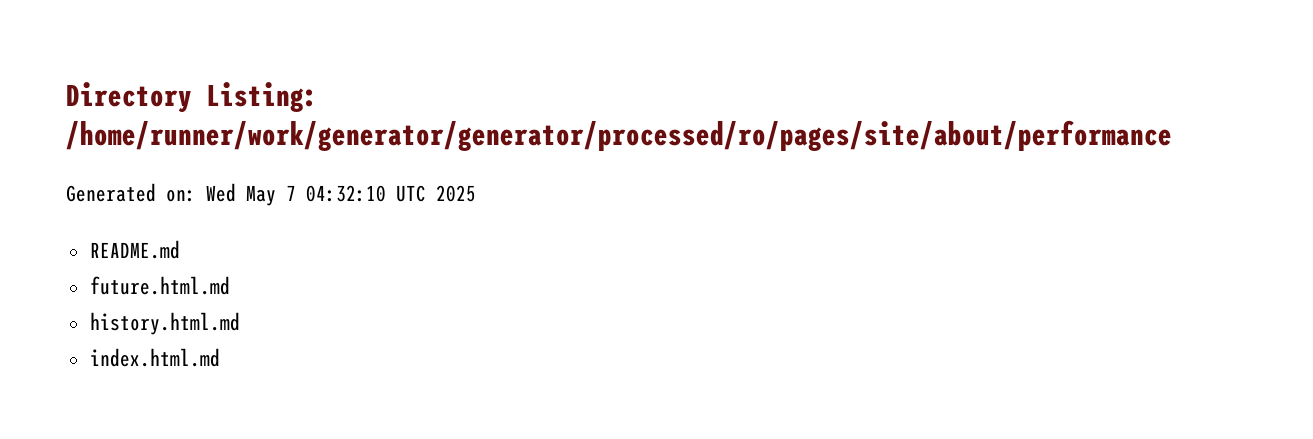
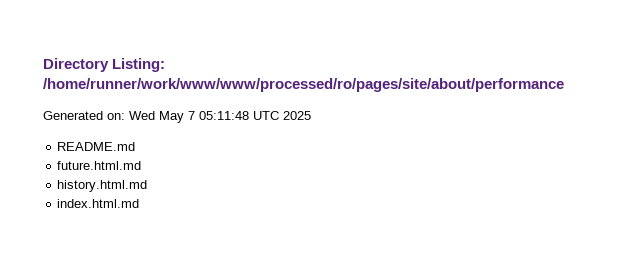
- Directory Listing: /home/runner/work/generator/generator/processed/ro/pages/site/about/performance
+ Directory Listing: /home/runner/work/www/www/processed/ro/pages/site/about/performance
- Generated on: Wed May 7 04:32:10 UTC 2025
+ Generated on: Wed May 7 05:11:48 UTC 2025

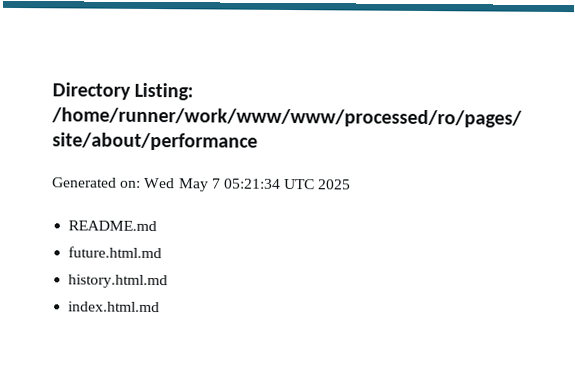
- Generated on: Wed May 7 05:11:48 UTC 2025
+ Generated on: Wed May 7 05:21:34 UTC 2025

